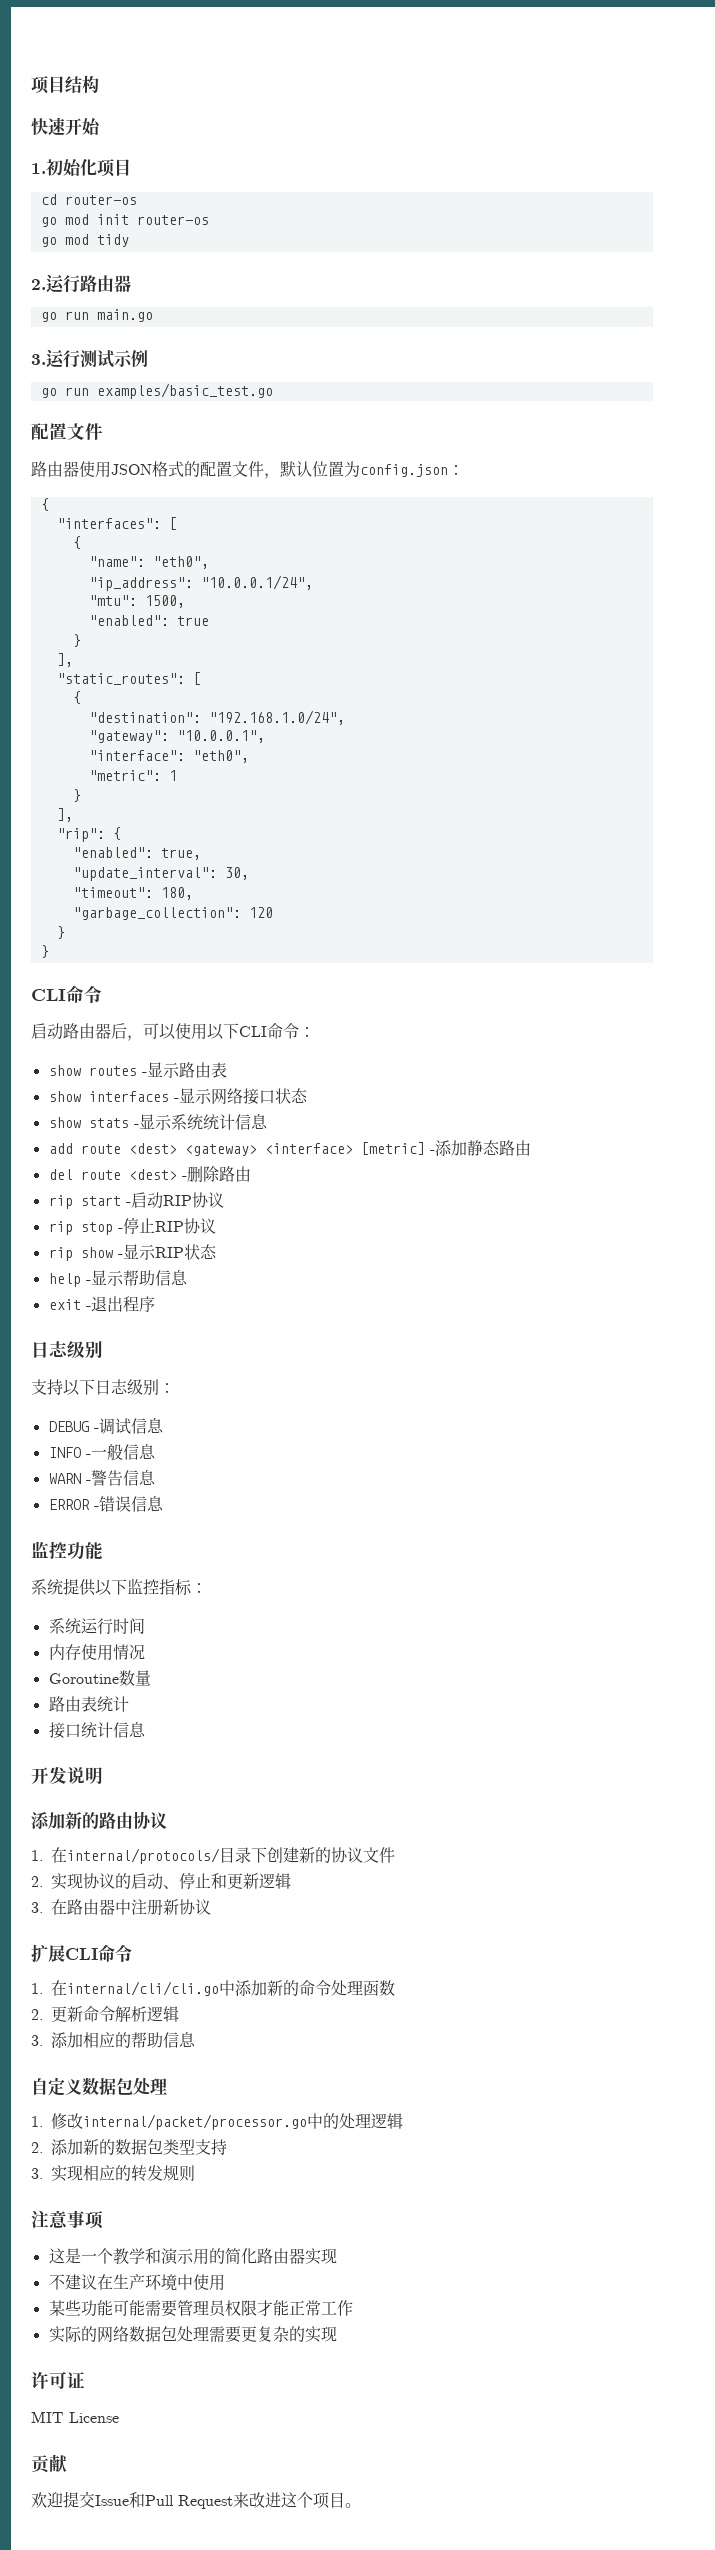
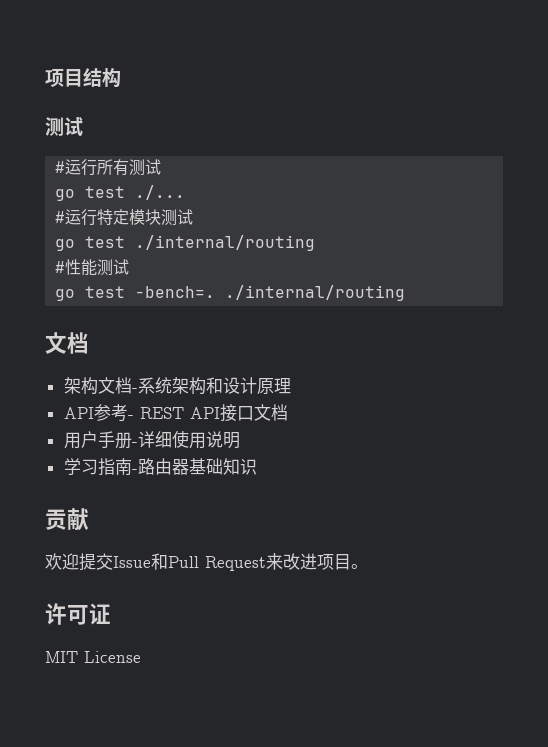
  项目结构
- 快速开始
- 1.初始化项目
- cd router-os
- go mod init router-os
- go mod tidy
- 2.运行路由器
- go run main.go
- 3.运行测试示例
- go run examples/basic_test.go
- 配置文件
- 路由器使用JSON格式的配置文件，默认位置为config.json：
- {
- "interfaces": [
- {
- "name": "eth0",
- "ip_address": "10.0.0.1/24",
- "mtu": 1500,
- "enabled": true
- }
- ],
- "static_routes": [
- {
- "destination": "192.168.1.0/24",
- "gateway": "10.0.0.1",
- "interface": "eth0",
- "metric": 1
- }
- ],
- "rip": {
- "enabled": true,
- "update_interval": 30,
- "timeout": 180,
- "garbage_collection": 120
- }
- }
- CLI命令
- 启动路由器后，可以使用以下CLI命令：
- show routes -显示路由表
- show interfaces -显示网络接口状态
- show stats -显示系统统计信息
- add route <dest> <gateway> <interface> [metric] -添加静态路由
- del route <dest> -删除路由
- rip start -启动RIP协议
- rip stop -停止RIP协议
- rip show -显示RIP状态
- help -显示帮助信息
- exit -退出程序
- 日志级别
- 支持以下日志级别：
- DEBUG -调试信息
- INFO -一般信息
- WARN -警告信息
- ERROR -错误信息
- 监控功能
- 系统提供以下监控指标：
- 系统运行时间
- 内存使用情况
- Goroutine数量
- 路由表统计
- 接口统计信息
- 开发说明
- 添加新的路由协议
- 1.在internal/protocols/目录下创建新的协议文件
- 2.实现协议的启动、停止和更新逻辑
- 3.在路由器中注册新协议
- 扩展CLI命令
- 1.在internal/cli/cli.go中添加新的命令处理函数
- 2.更新命令解析逻辑
- 3.添加相应的帮助信息
- 自定义数据包处理
- 1.修改internal/packet/processor.go中的处理逻辑
- 2.添加新的数据包类型支持
- 3.实现相应的转发规则
- 注意事项
- 这是一个教学和演示用的简化路由器实现
- 不建议在生产环境中使用
- 某些功能可能需要管理员权限才能正常工作
- 实际的网络数据包处理需要更复杂的实现
- 许可证
- MIT License
+ 测试
+ #运行所有测试
+ go test ./...
+ #运行特定模块测试
+ go test ./internal/routing
+ #性能测试
+ go test -bench=. ./internal/routing
+ 文档
+ 架构文档-系统架构和设计原理
+ API参考- REST API接口文档
+ 用户手册-详细使用说明
+ 学习指南-路由器基础知识
- 欢迎提交Issue和Pull Request来改进这个项目。
+ 欢迎提交Issue和Pull Request来改进项目。
+ 许可证
+ MIT License

